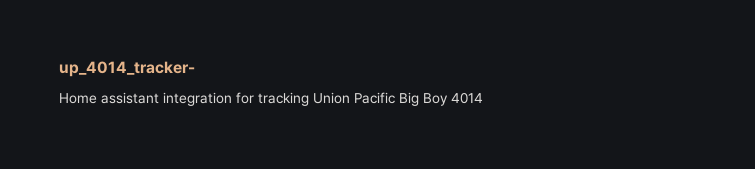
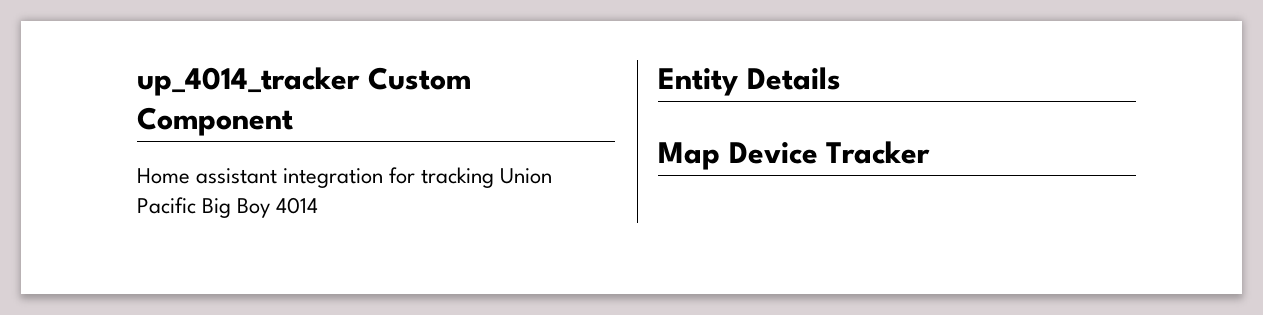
- up_4014_tracker-
+ up_4014_tracker Custom Component
+ Entity Details
+ Map Device Tracker

